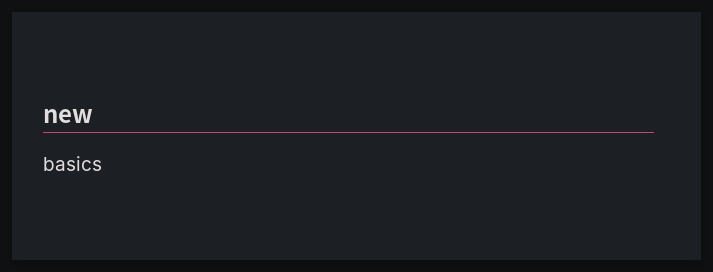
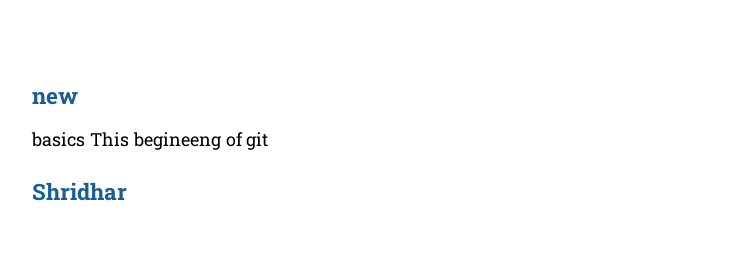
- basics
+ basics This begineeng of git
+ Shridhar

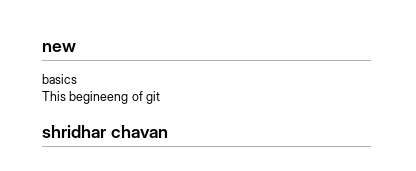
- basics This begineeng of git
+ basics
+ This begineeng of git
- Shridhar
+ shridhar chavan

